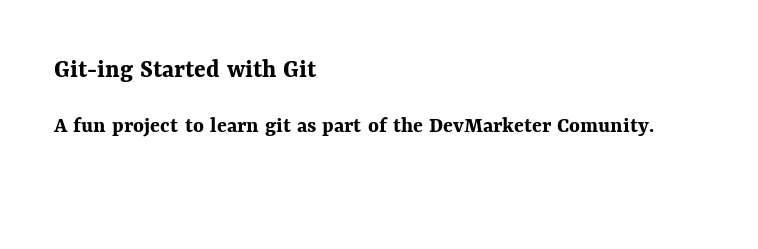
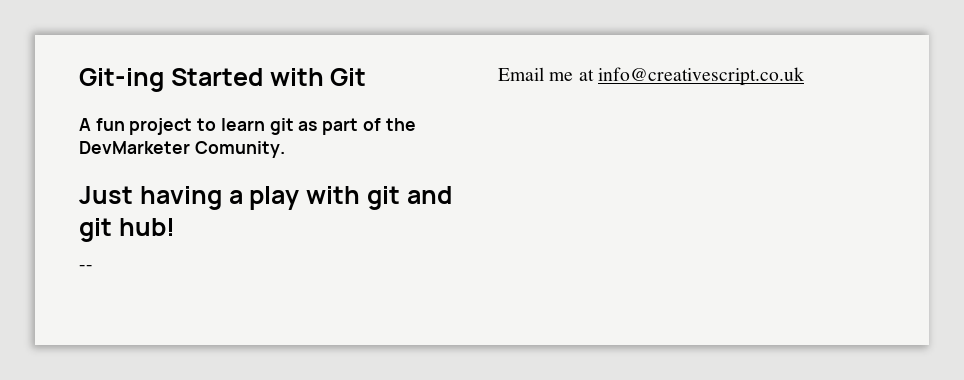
+ Just having a play with git and git hub!
+ --
+ Email me at info@creativescript.co.uk

